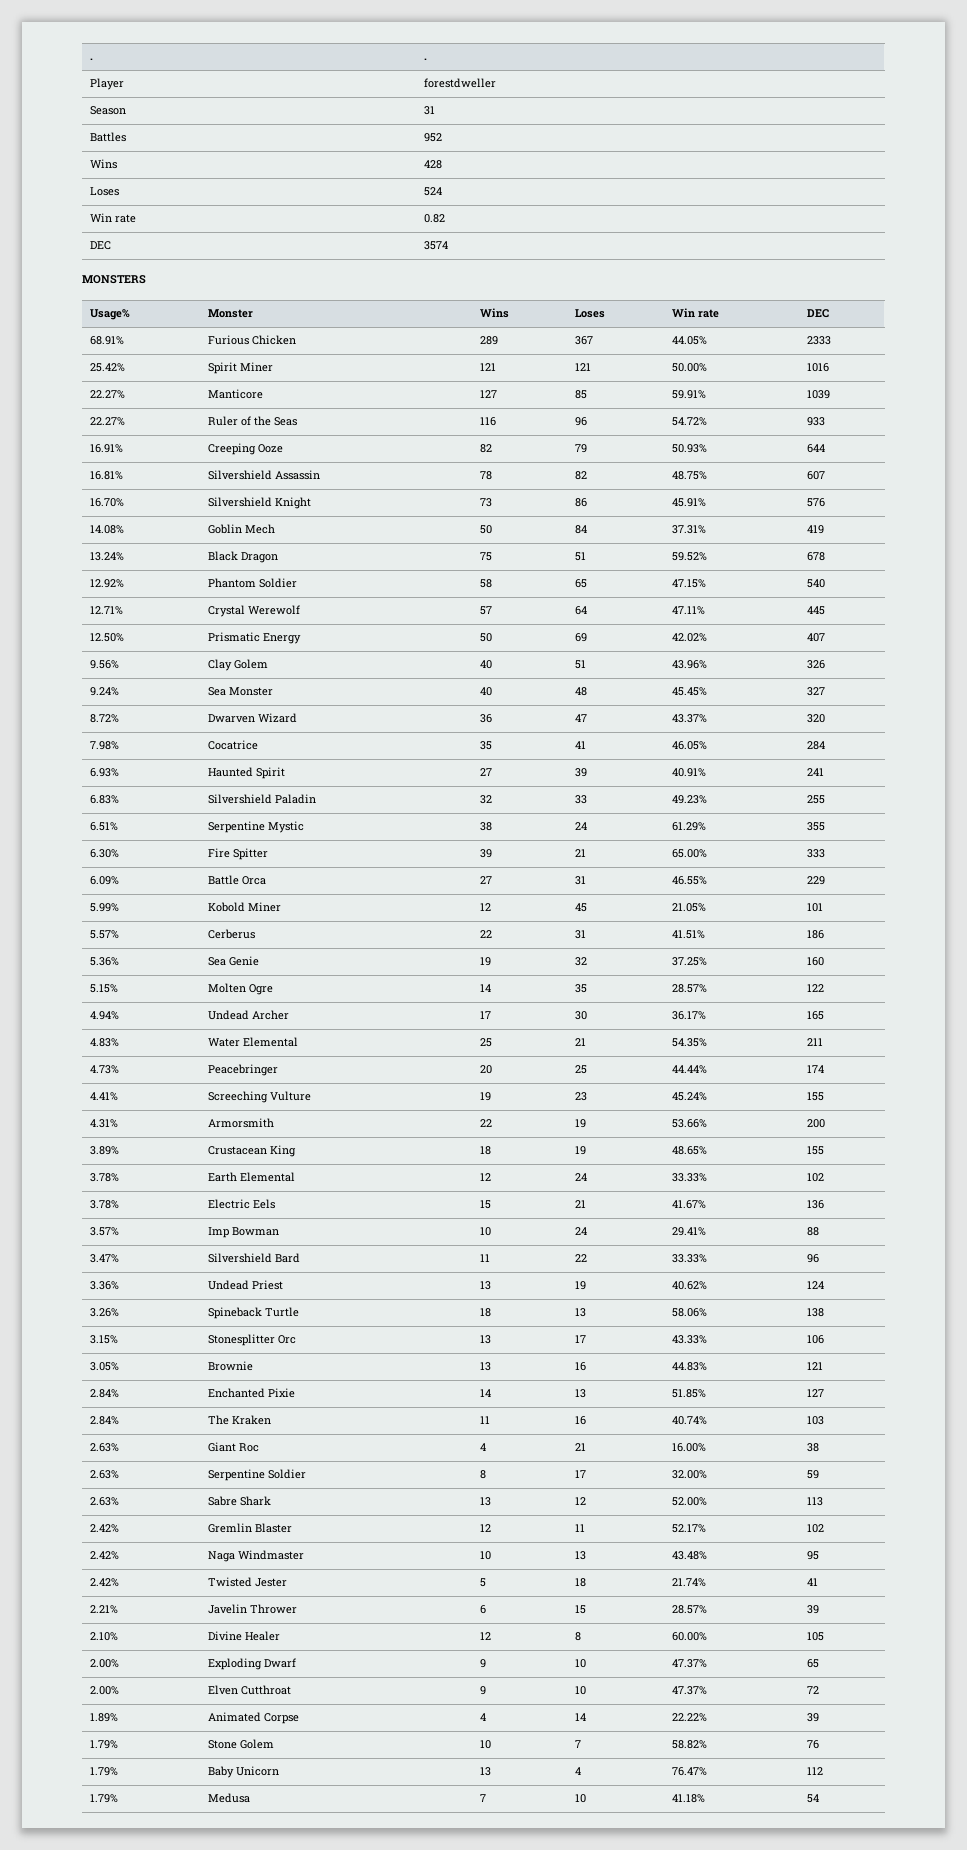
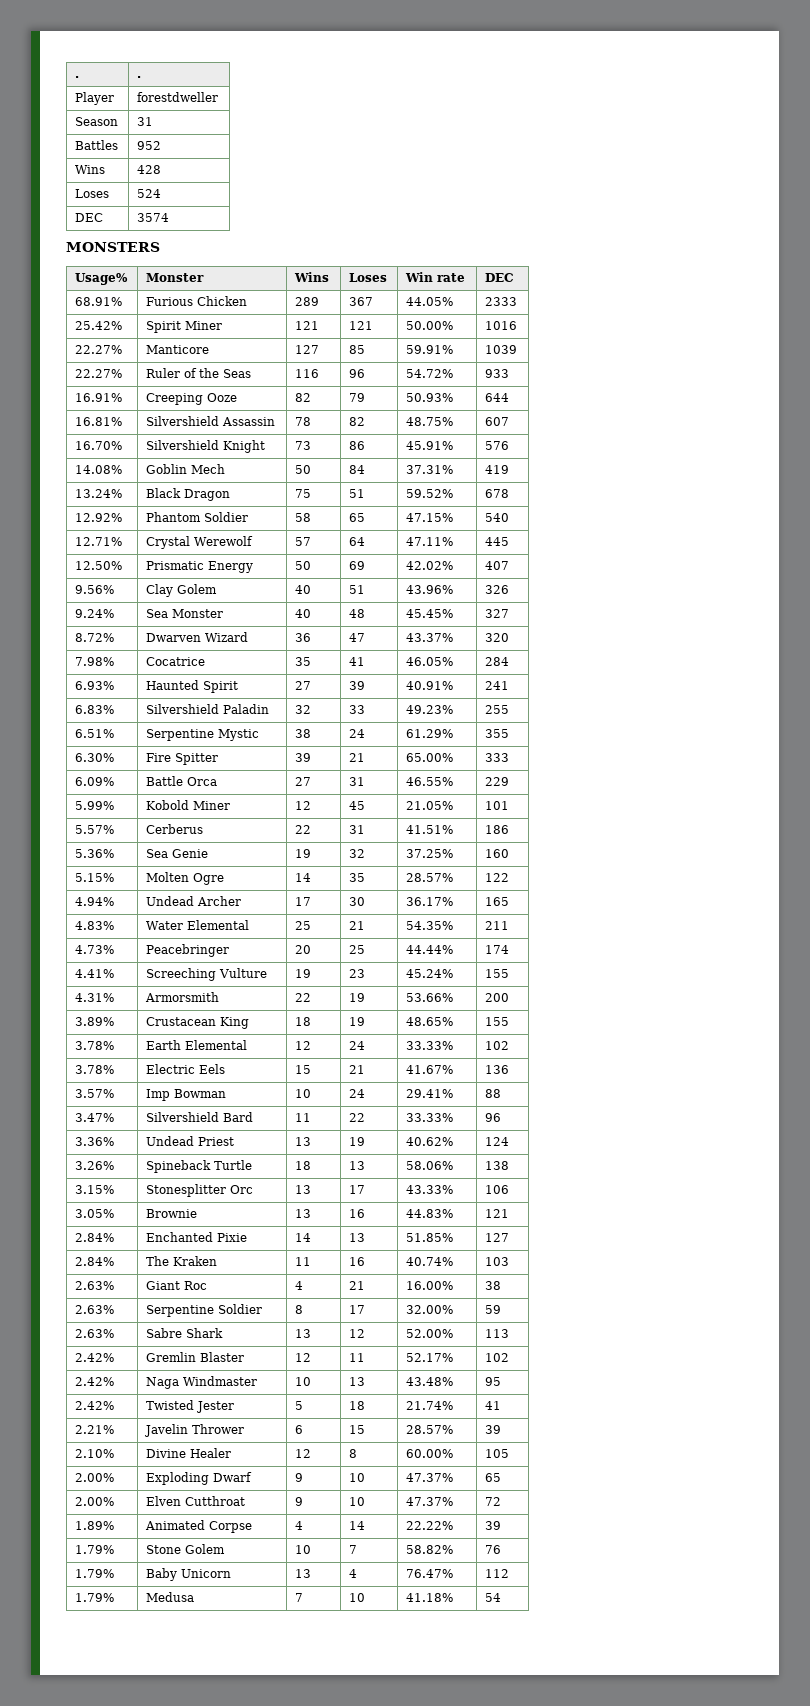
- Win rate | 0.82

